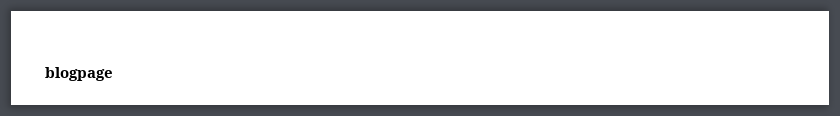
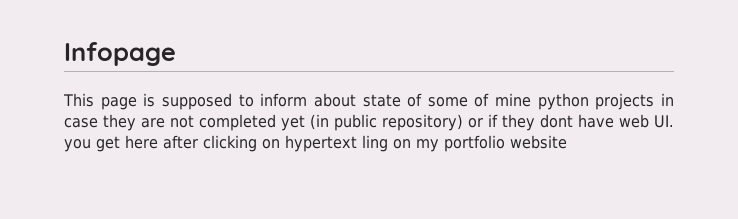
- blogpage
+ Infopage
+ This page is supposed to inform about state of some of mine python projects in case they are not completed yet (in public repository) or if they dont have web UI. you get here after clicking on hypertext ling on my portfolio website

